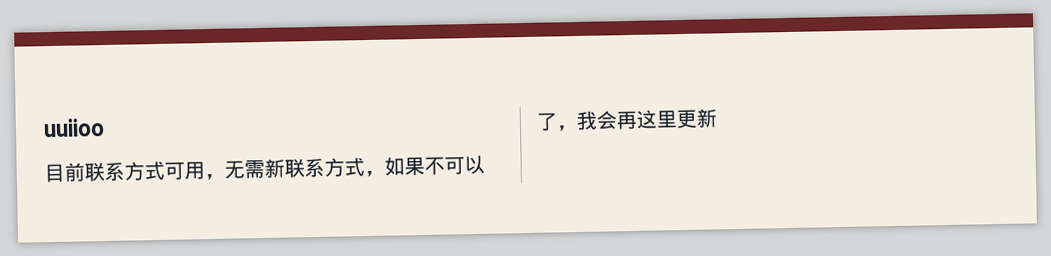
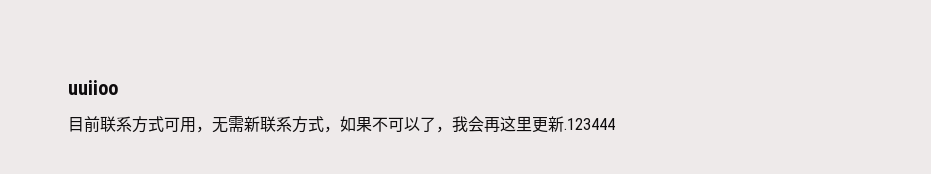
- 目前联系方式可用，无需新联系方式，如果不可以了，我会再这里更新
+ 目前联系方式可用，无需新联系方式，如果不可以了，我会再这里更新.123444

